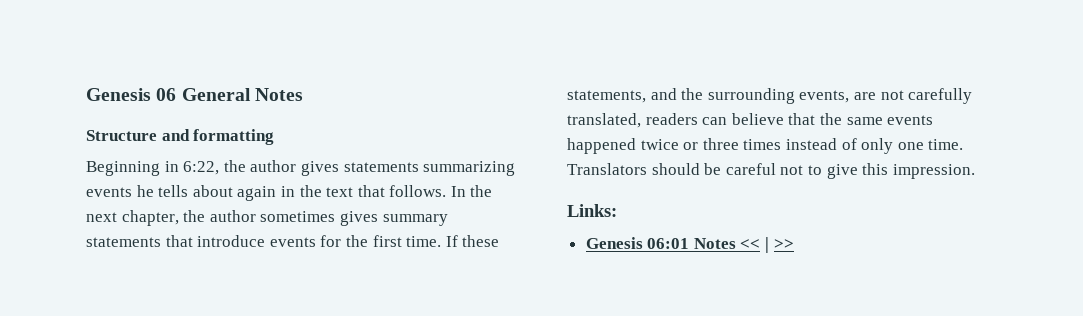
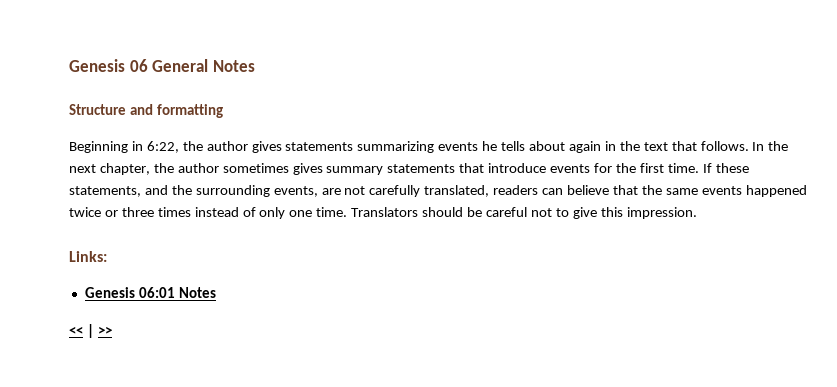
- Genesis 06:01 Notes << | >>
+ Genesis 06:01 Notes
+ << | >>

